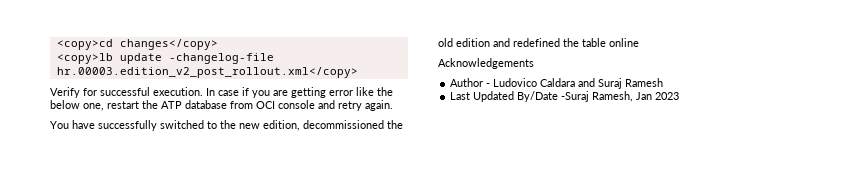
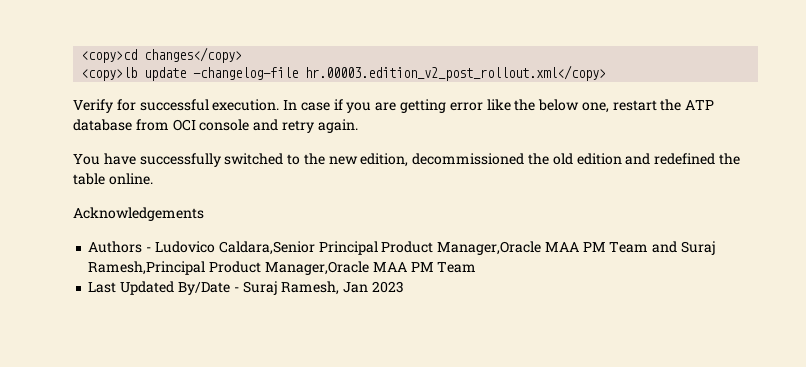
- You have successfully switched to the new edition, decommissioned the old edition and redefined the table online
+ You have successfully switched to the new edition, decommissioned the old edition and redefined the table online.
- Author - Ludovico Caldara and Suraj Ramesh
+ Authors - Ludovico Caldara,Senior Principal Product Manager,Oracle MAA PM Team and Suraj Ramesh,Principal Product Manager,Oracle MAA PM Team
- Last Updated By/Date -Suraj Ramesh, Jan 2023
+ Last Updated By/Date - Suraj Ramesh, Jan 2023

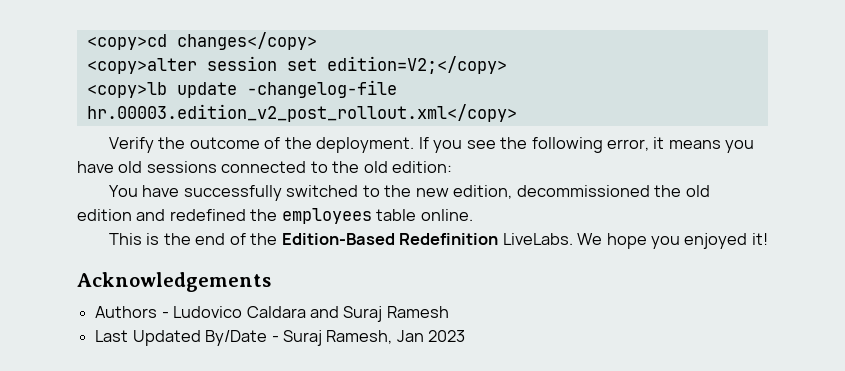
+ <copy>alter session set edition=V2;</copy>
- Verify for successful execution. In case if you are getting error like the below one, restart the ATP database from OCI console and retry again.
+ Verify the outcome of the deployment. If you see the following error, it means you have old sessions connected to the old edition:
- You have successfully switched to the new edition, decommissioned the old edition and redefined the table online.
+ You have successfully switched to the new edition, decommissioned the old edition and redefined the employees table online.
+ This is the end of the Edition-Based Redefinition LiveLabs. We hope you enjoyed it!
  Acknowledgements
- Authors - Ludovico Caldara,Senior Principal Product Manager,Oracle MAA PM Team and Suraj Ramesh,Principal Product Manager,Oracle MAA PM Team
+ Authors - Ludovico Caldara and Suraj Ramesh

